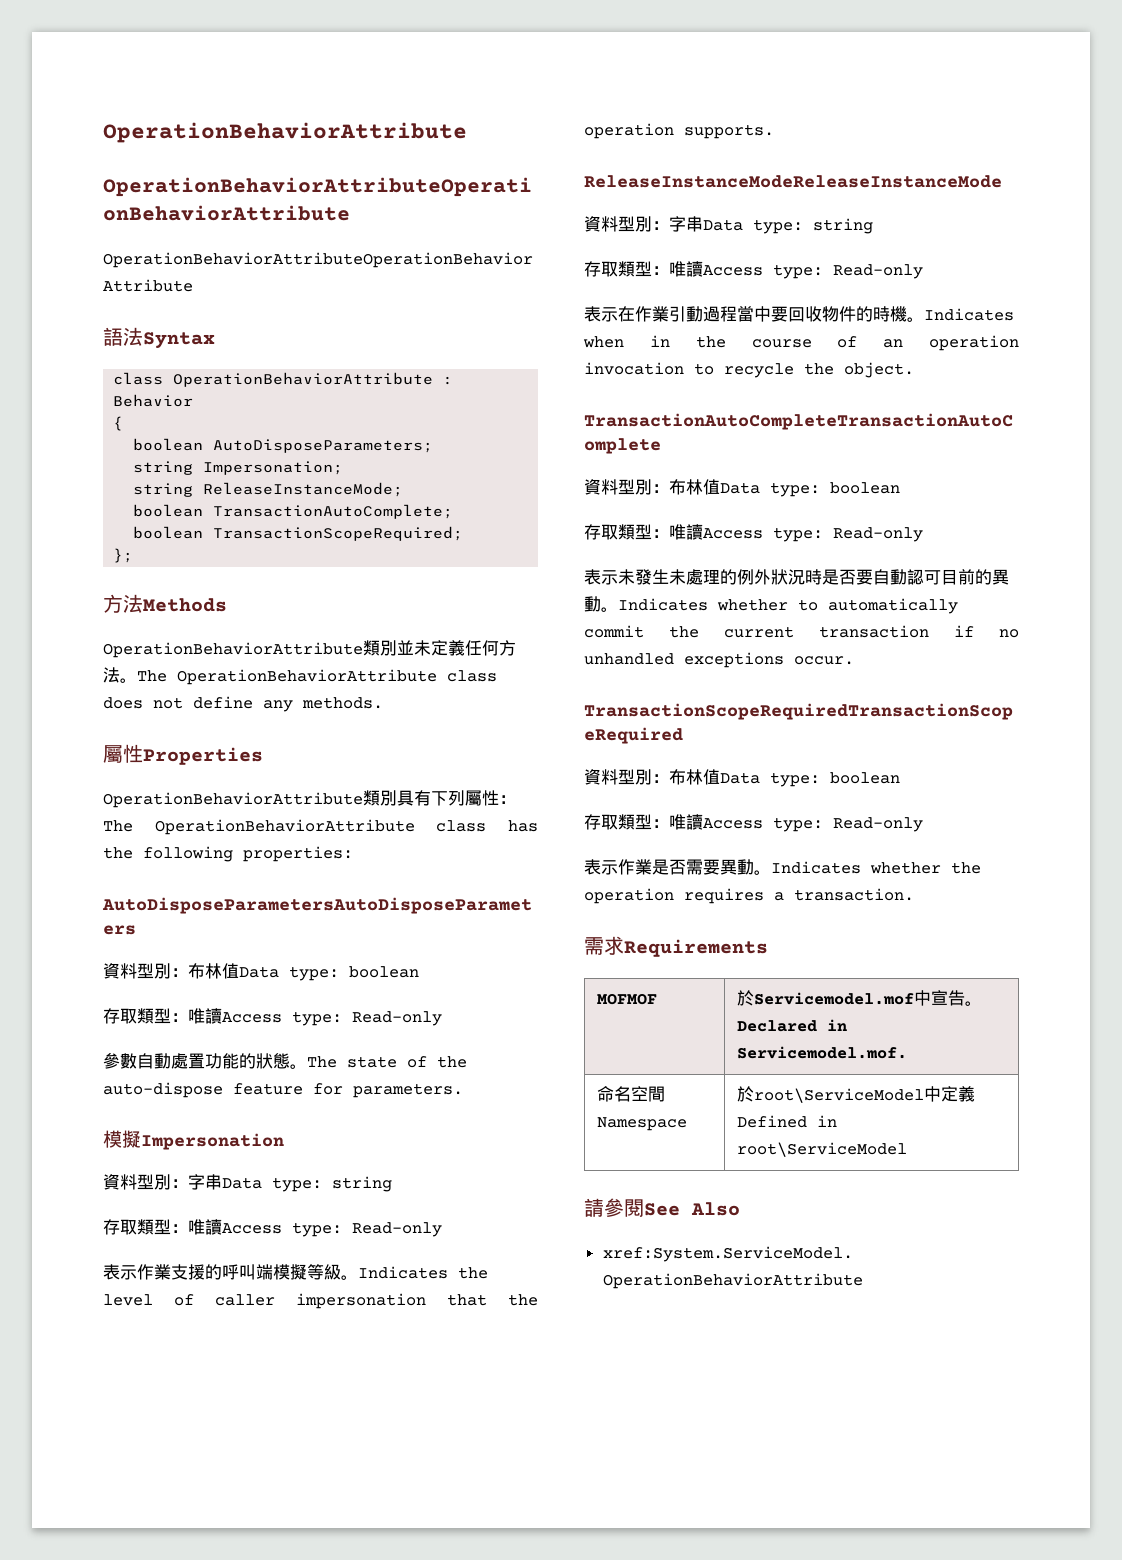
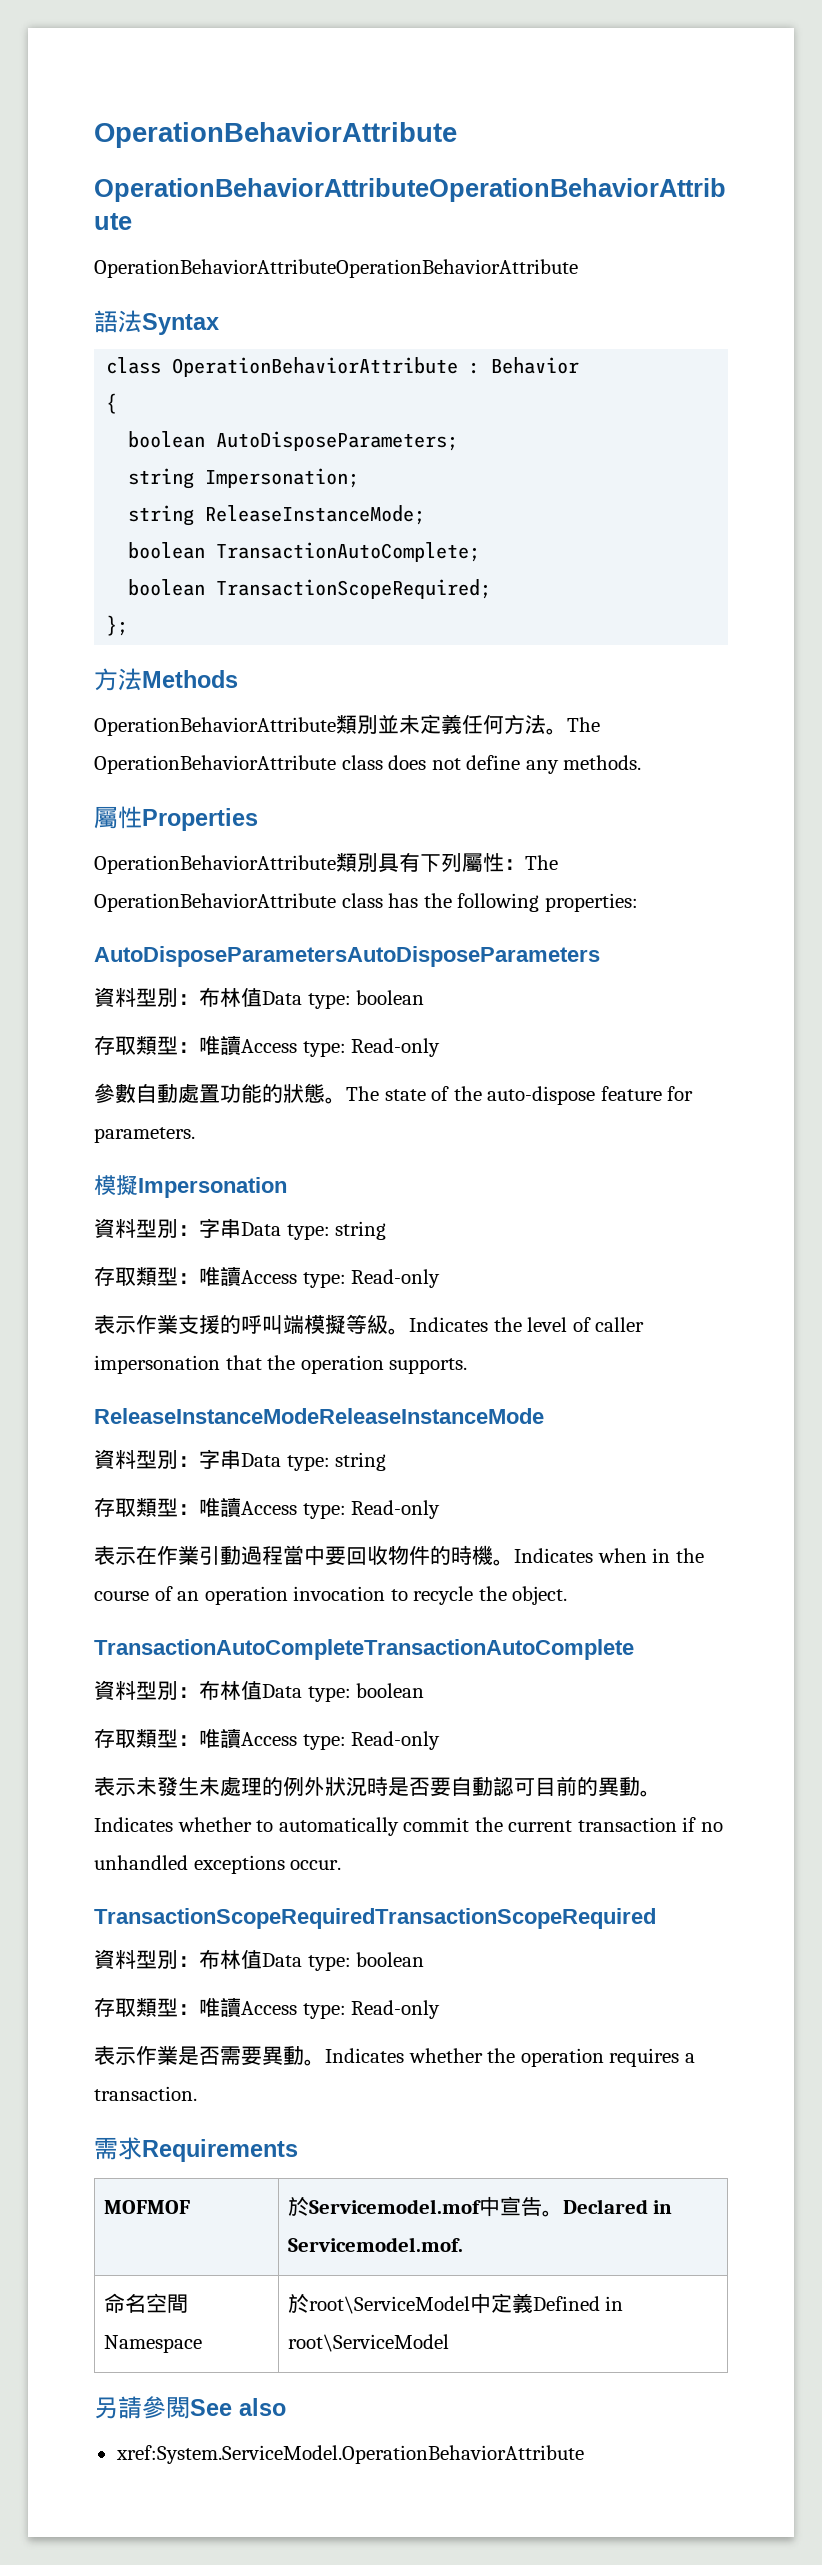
- 請參閱See Also
+ 另請參閱See also

